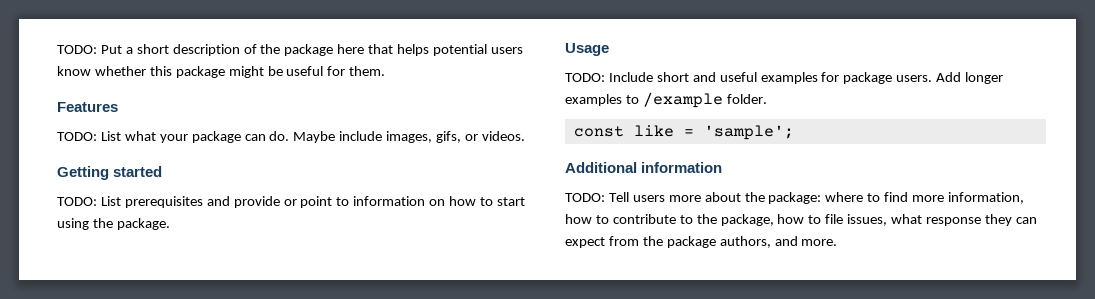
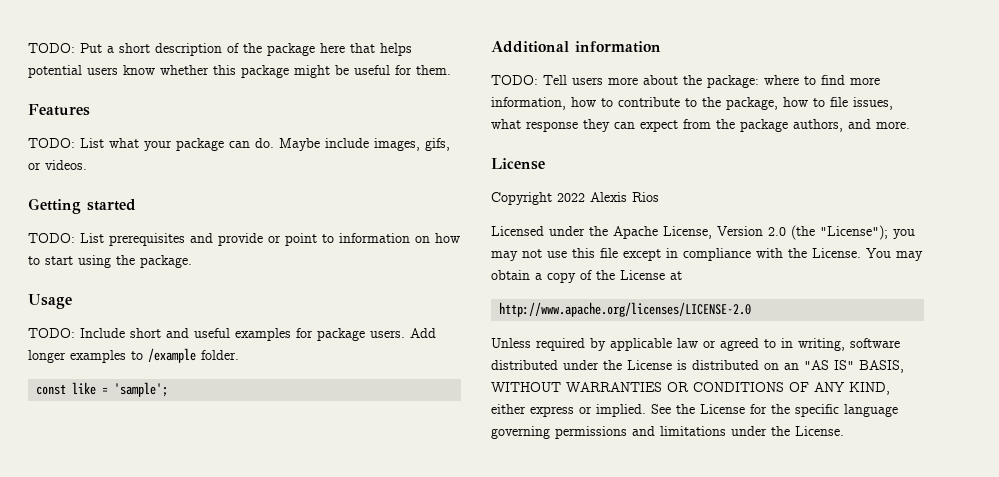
  TODO: Tell users more about the package: where to find more information, how to contribute to the package, how to file issues, what response they can expect from the package authors, and more.
+ License
+ Copyright 2022 Alexis Rios
+ Licensed under the Apache License, Version 2.0 (the "License"); you may not use this file except in compliance with the License. You may obtain a copy of the License at
+ http://www.apache.org/licenses/LICENSE-2.0
+ Unless required by applicable law or agreed to in writing, software distributed under the License is distributed on an "AS IS" BASIS, WITHOUT WARRANTIES OR CONDITIONS OF ANY KIND, either express or implied. See the License for the specific language governing permissions and limitations under the License.

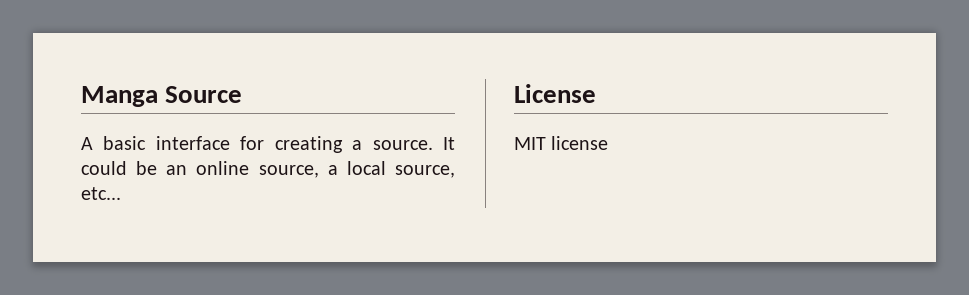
- TODO: Put a short description of the package here that helps potential users know whether this package might be useful for them.
- Features
- TODO: List what your package can do. Maybe include images, gifs, or videos.
- Getting started
- TODO: List prerequisites and provide or point to information on how to start using the package.
- Usage
- TODO: Include short and useful examples for package users. Add longer examples to /example folder.
- const like = 'sample';
- Additional information
- TODO: Tell users more about the package: where to find more information, how to contribute to the package, how to file issues, what response they can expect from the package authors, and more.
+ Manga Source
+ A basic interface for creating a source. It could be an online source, a local source, etc...
  License
- Copyright 2022 Alexis Rios
- Licensed under the Apache License, Version 2.0 (the "License"); you may not use this file except in compliance with the License. You may obtain a copy of the License at
- http://www.apache.org/licenses/LICENSE-2.0
- Unless required by applicable law or agreed to in writing, software distributed under the License is distributed on an "AS IS" BASIS, WITHOUT WARRANTIES OR CONDITIONS OF ANY KIND, either express or implied. See the License for the specific language governing permissions and limitations under the License.
+ MIT license

